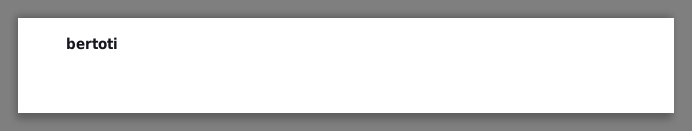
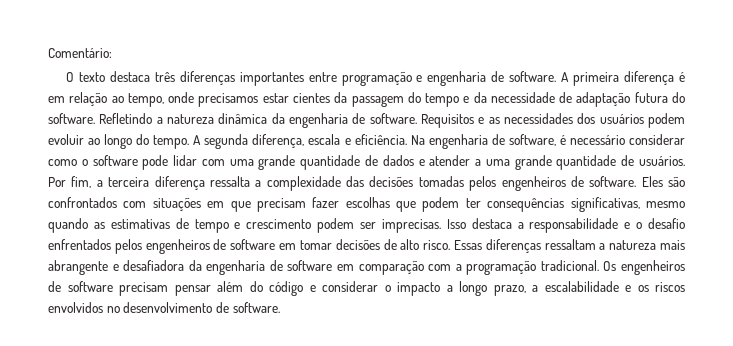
- bertoti
+ Comentário:
+ O texto destaca três diferenças importantes entre programação e engenharia de software. A primeira diferença é em relação ao tempo, onde precisamos estar cientes da passagem do tempo e da necessidade de adaptação futura do software. Refletindo a natureza dinâmica da engenharia de software. Requisitos e as necessidades dos usuários podem evoluir ao longo do tempo. A segunda diferença, escala e eficiência. Na engenharia de software, é necessário considerar como o software pode lidar com uma grande quantidade de dados e atender a uma grande quantidade de usuários. Por fim, a terceira diferença ressalta a complexidade das decisões tomadas pelos engenheiros de software. Eles são confrontados com situações em que precisam fazer escolhas que podem ter consequências significativas, mesmo quando as estimativas de tempo e crescimento podem ser imprecisas. Isso destaca a responsabilidade e o desafio enfrentados pelos engenheiros de software em tomar decisões de alto risco. Essas diferenças ressaltam a natureza mais abrangente e desafiadora da engenharia de software em comparação com a programação tradicional. Os engenheiros de software precisam pensar além do código e considerar o impacto a longo prazo, a escalabilidade e os riscos envolvidos no desenvolvimento de software.

